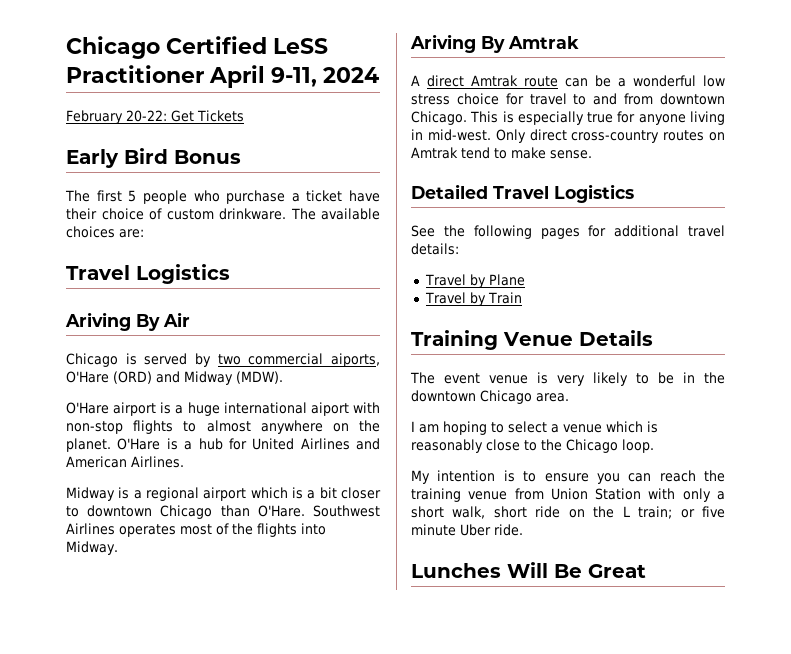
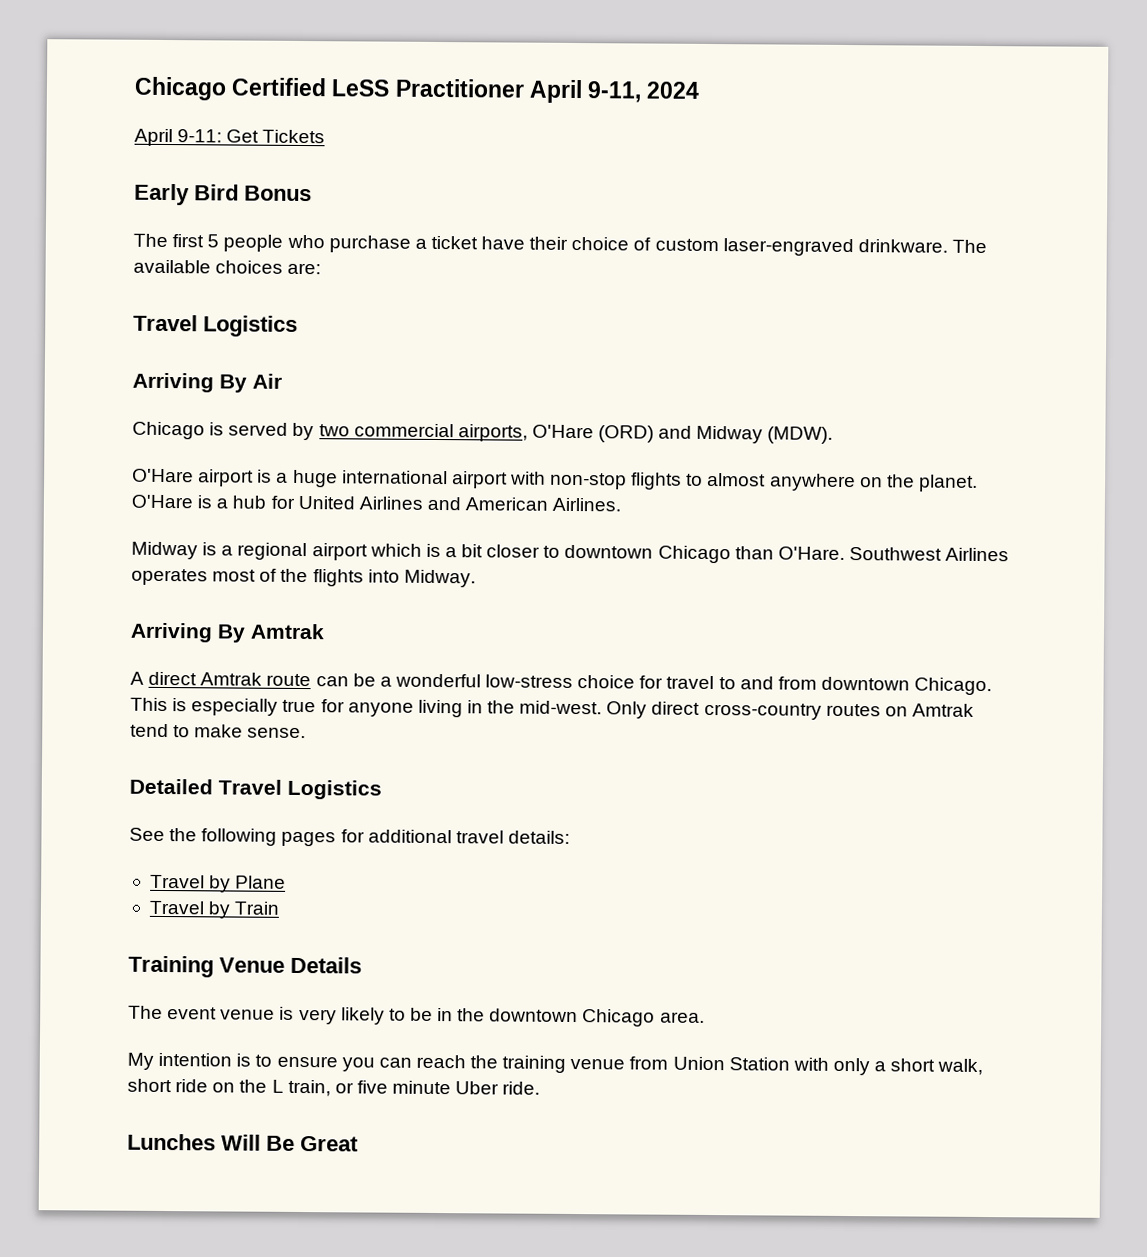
- February 20-22: Get Tickets
+ April 9-11: Get Tickets
- The first 5 people who purchase a ticket have their choice of custom drinkware.
+ The first 5 people who purchase a ticket have their choice of custom laser-engraved drinkware.
- Ariving By Air
+ Arriving By Air
- Chicago is served by two commercial aiports, O'Hare (ORD) and Midway (MDW).
+ Chicago is served by two commercial airports, O'Hare (ORD) and Midway (MDW).
- O'Hare airport is a huge international aiport with non-stop flights to almost anywhere on the planet.
+ O'Hare airport is a huge international airport with non-stop flights to almost anywhere on the planet.
- Ariving By Amtrak
+ Arriving By Amtrak
- A direct Amtrak route can be a wonderful low stress choice for travel to and from downtown Chicago.
+ A direct Amtrak route can be a wonderful low-stress choice for travel to and from downtown Chicago.
- This is especially true for anyone living in mid-west.
+ This is especially true for anyone living in the mid-west.
- I am hoping to select a venue which is reasonably close to the Chicago loop.
- My intention is to ensure you can reach the training venue from Union Station with only a short walk, short ride on the L train; or five minute Uber ride.
+ My intention is to ensure you can reach the training venue from Union Station with only a short walk, short ride on the L train, or five minute Uber ride.

